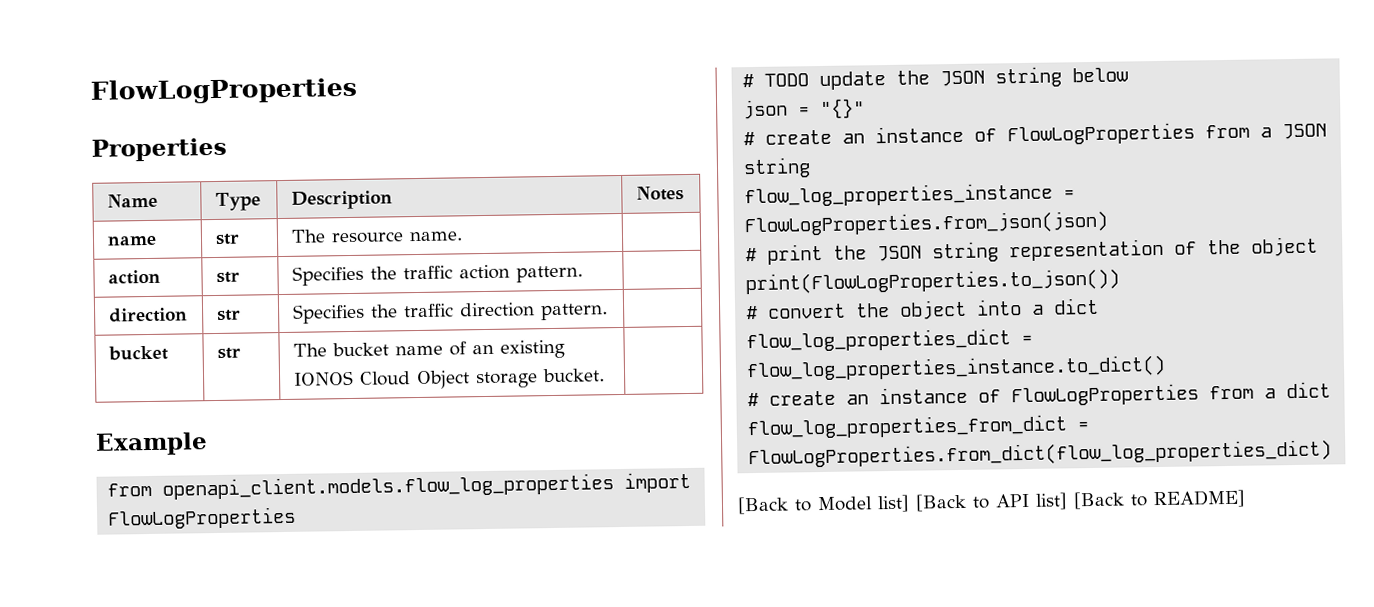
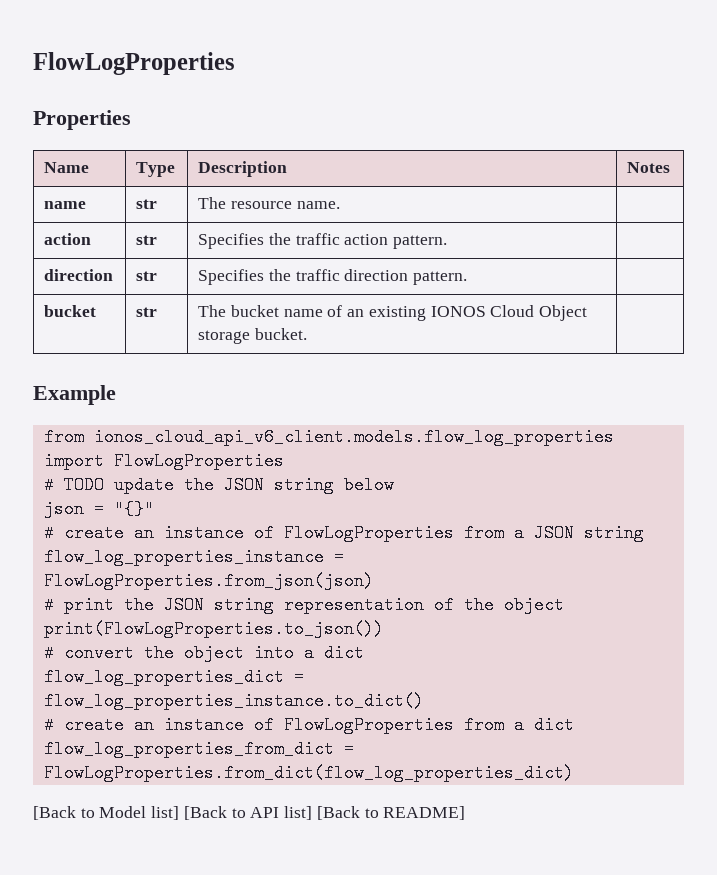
- from openapi_client.models.flow_log_properties import FlowLogProperties
+ from ionos_cloud_api_v6_client.models.flow_log_properties import FlowLogProperties

